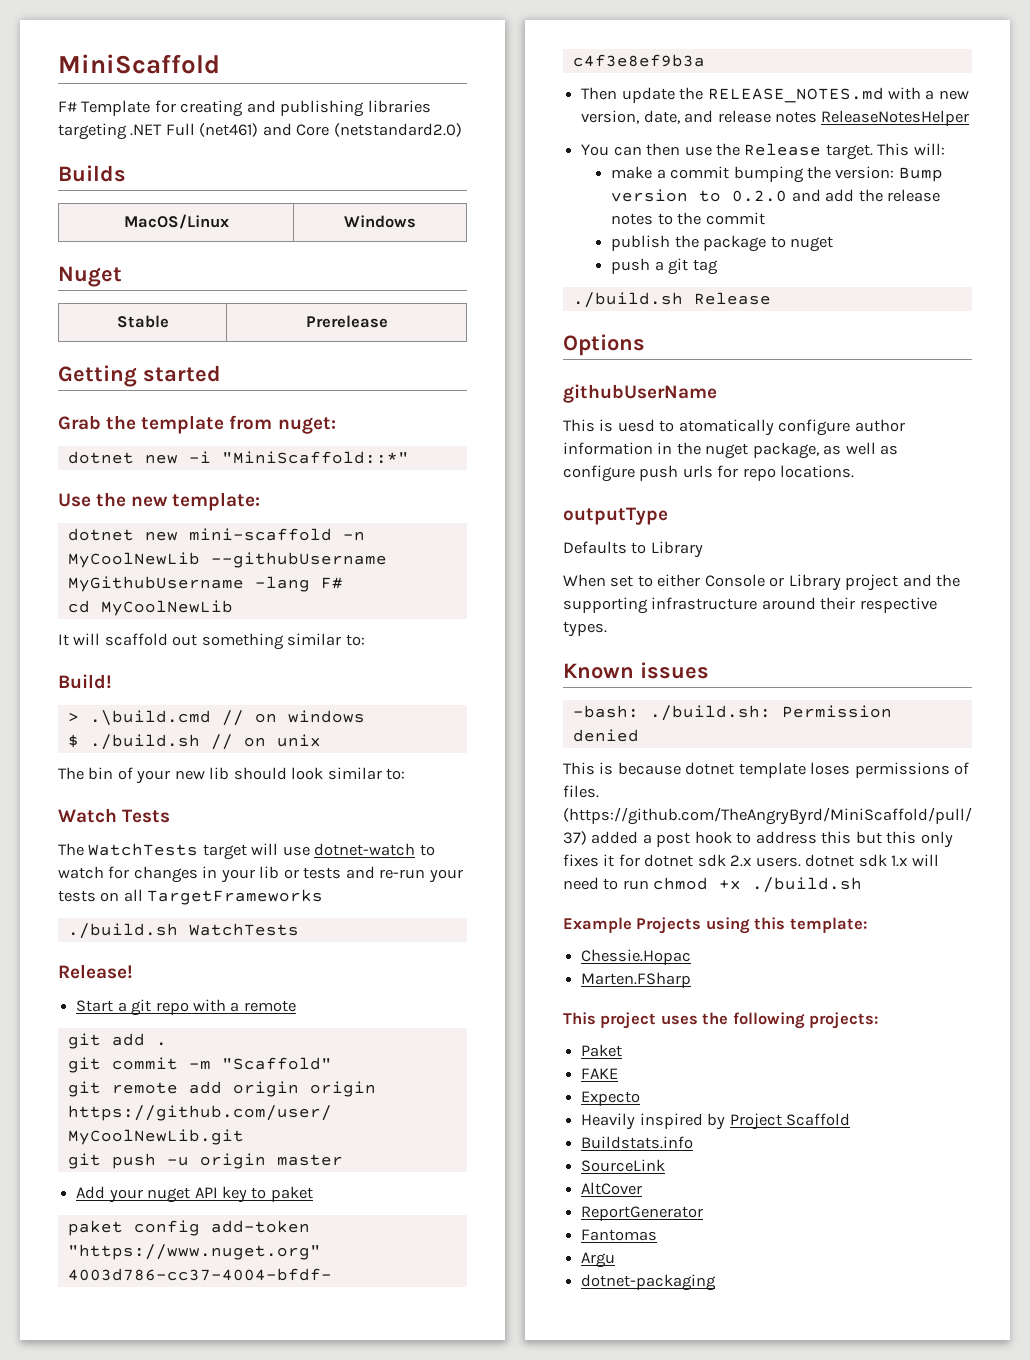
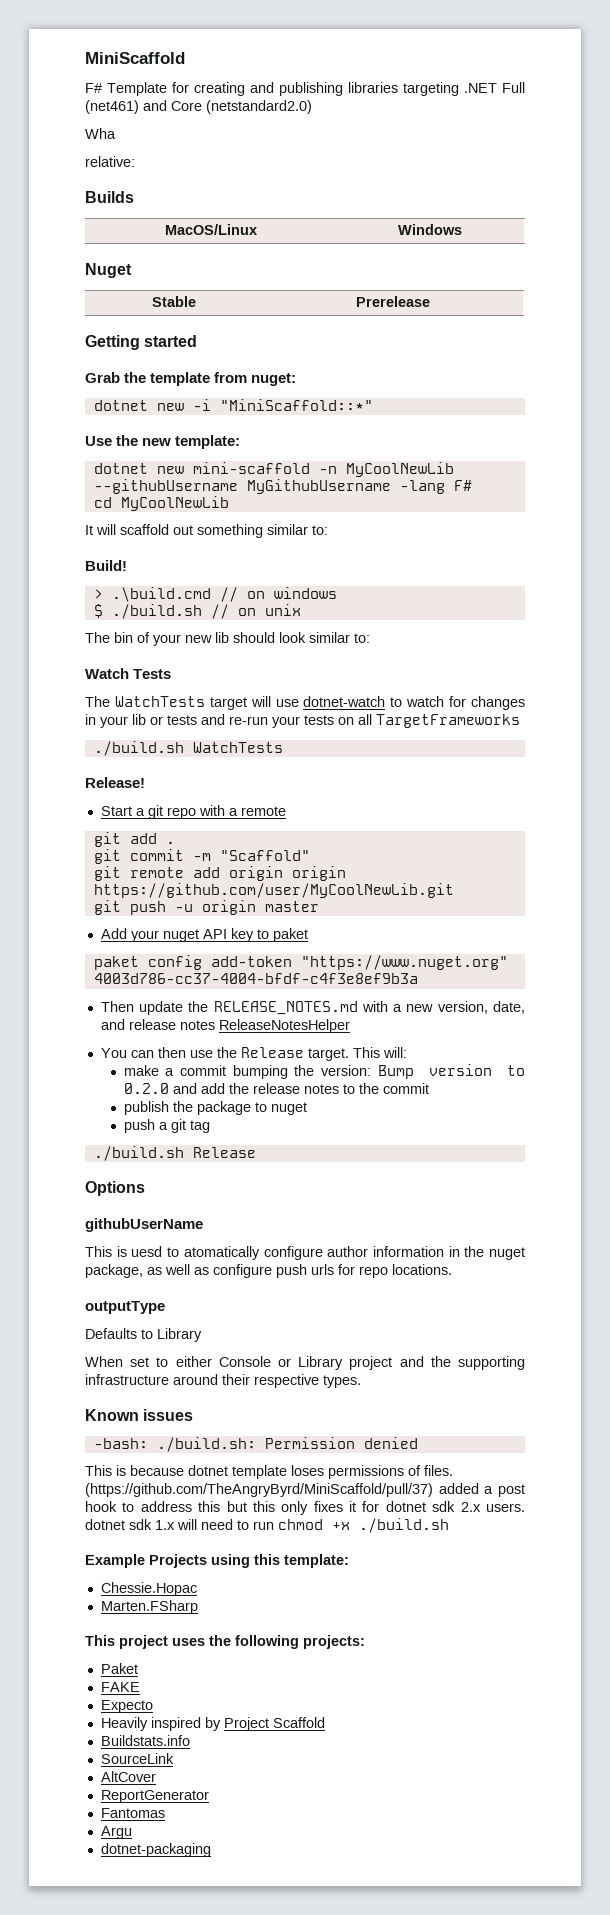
+ Wha
+ relative:

